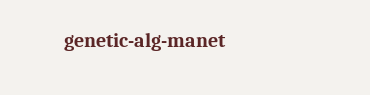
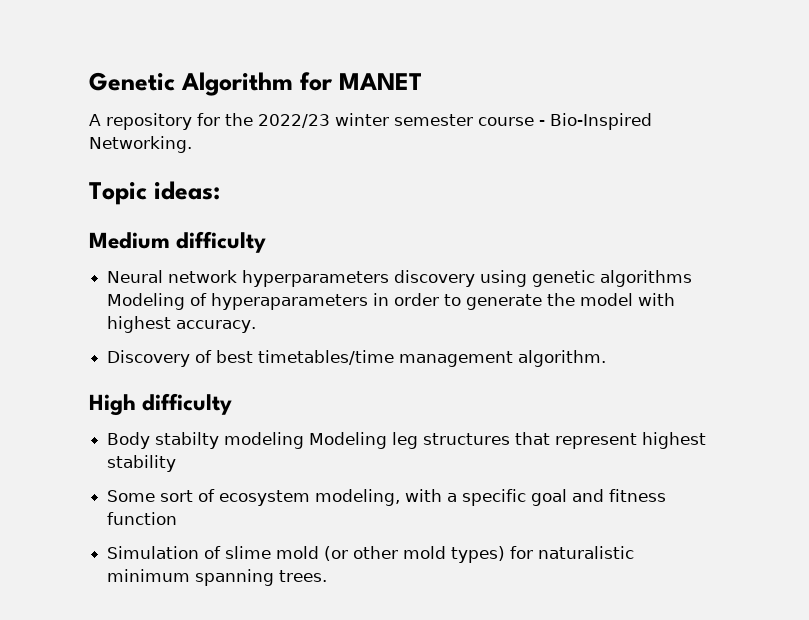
- genetic-alg-manet
+ Genetic Algorithm for MANET
+ A repository for the 2022/23 winter semester course - Bio-Inspired Networking.
+ Topic ideas:
+ Medium difficulty
+ Neural network hyperparameters discovery using genetic algorithms Modeling of hyperaparameters in order to generate the model with highest accuracy.
+ Discovery of best timetables/time management algorithm.
+ High difficulty
+ Body stabilty modeling Modeling leg structures that represent highest stability
+ Some sort of ecosystem modeling, with a specific goal and fitness function
+ Simulation of slime mold (or other mold types) for naturalistic minimum spanning trees.

